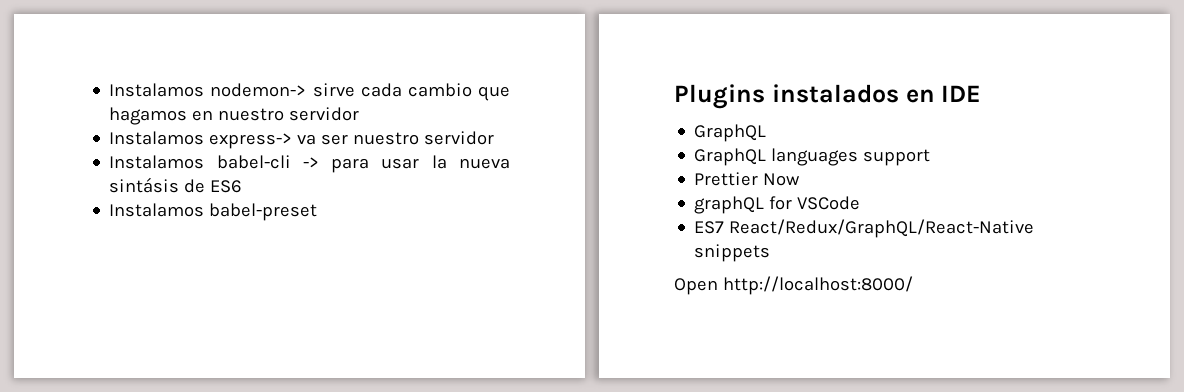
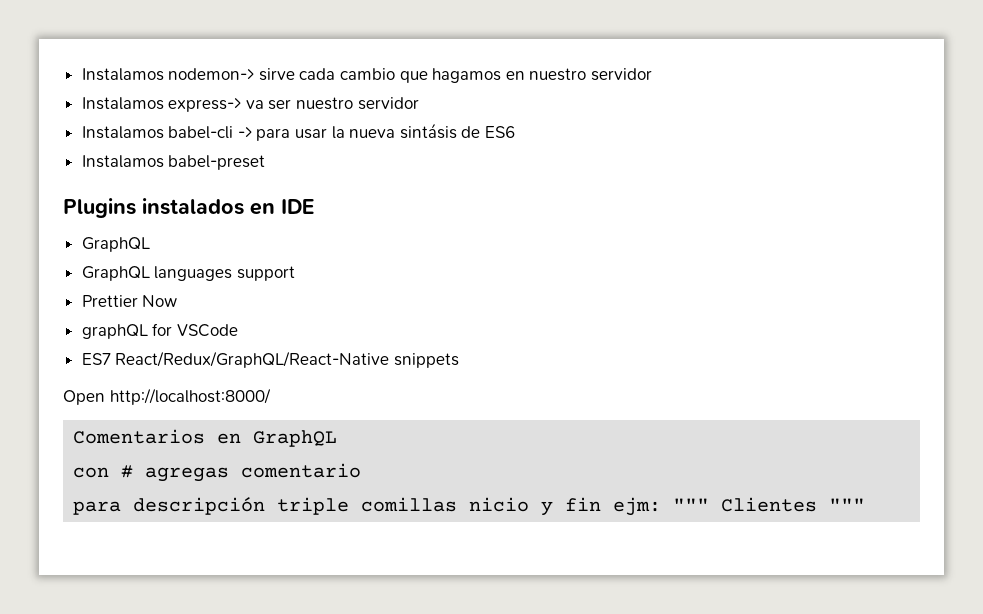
+ Comentarios en GraphQL
+ con # agregas comentario
+ para descripción triple comillas nicio y fin ejm: """ Clientes """

